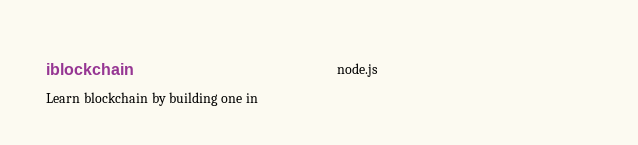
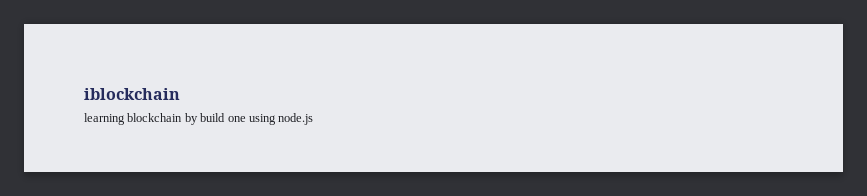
- Learn blockchain by building one in node.js
+ learning blockchain by build one using node.js

